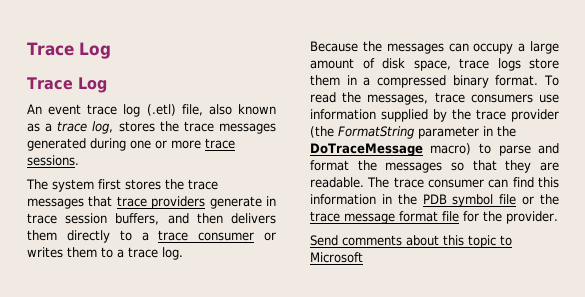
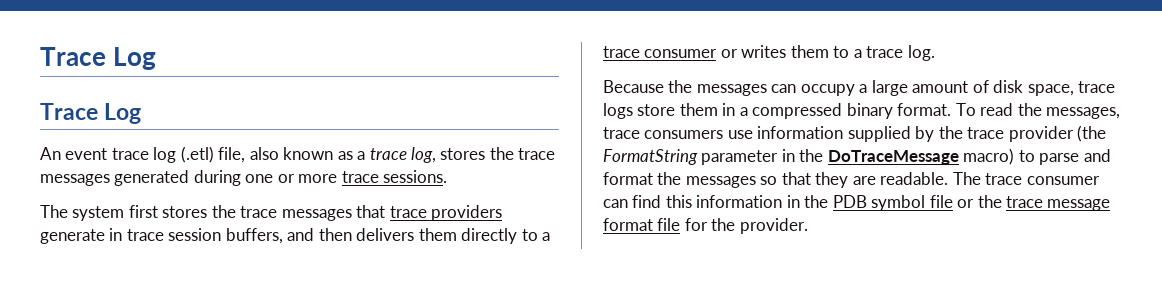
- Send comments about this topic to Microsoft

